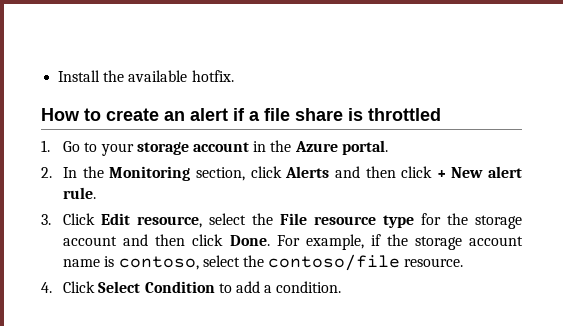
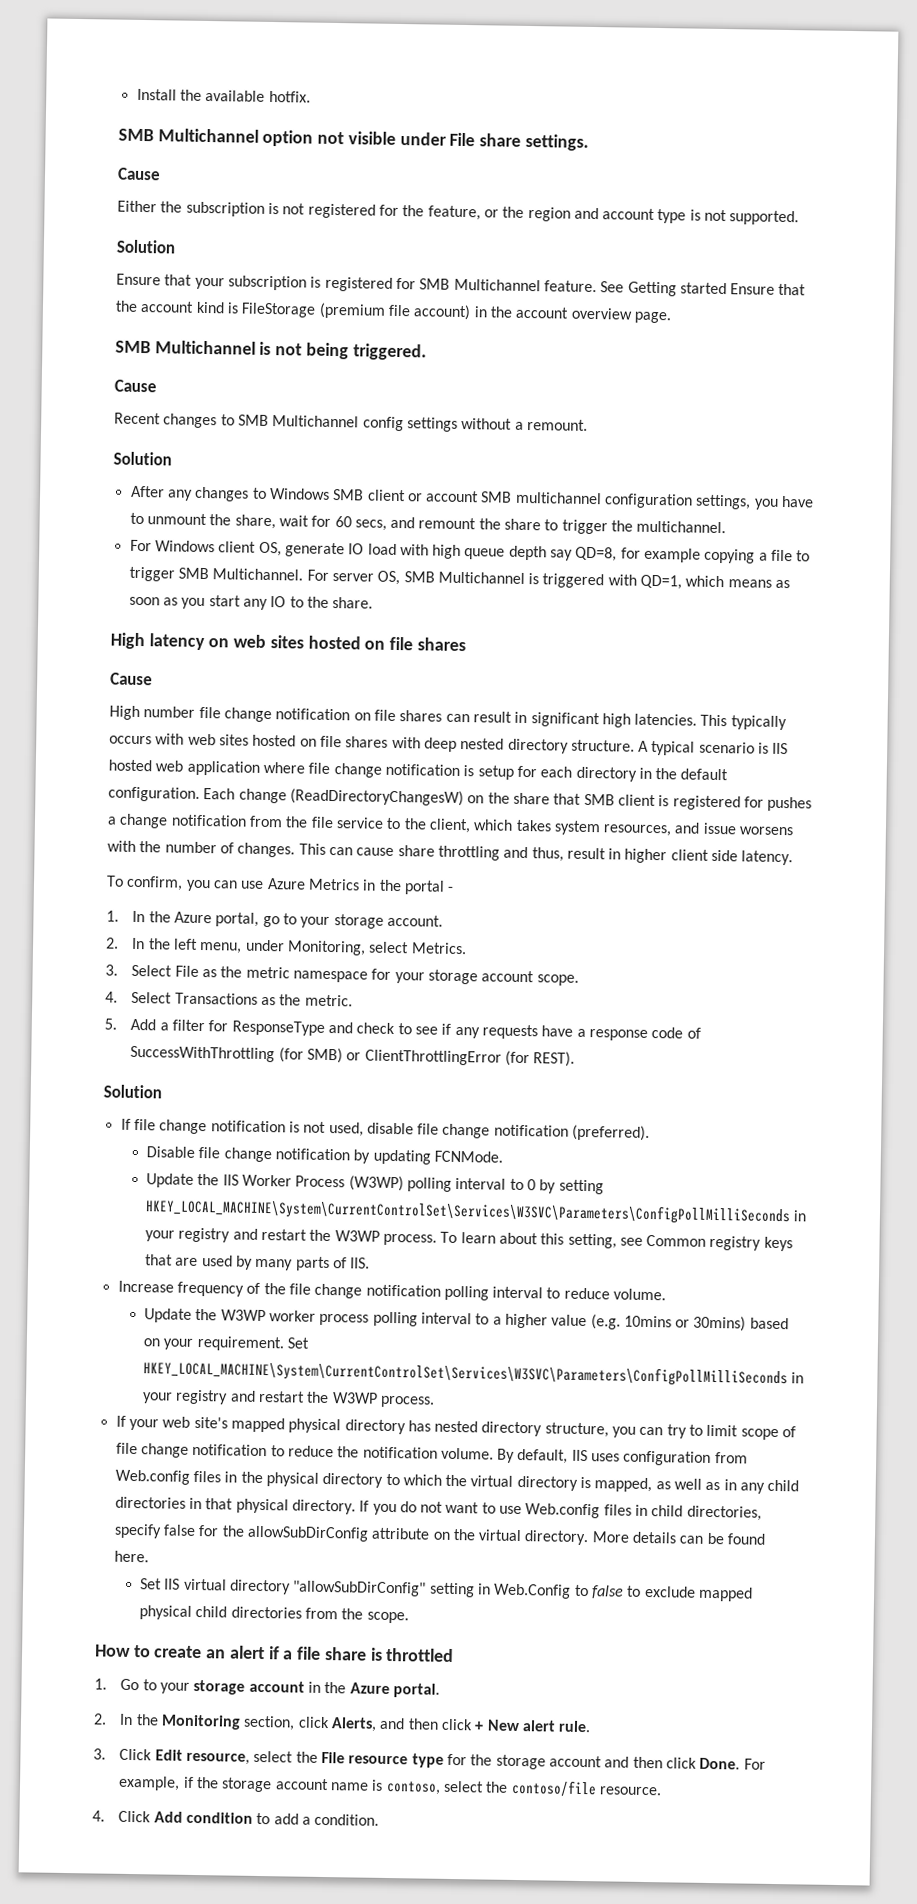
+ SMB Multichannel option not visible under File share settings.
+ Cause
+ Either the subscription is not registered for the feature, or the region and account type is not supported.
+ Solution
+ Ensure that your subscription is registered for SMB Multichannel feature. See Getting started Ensure that the account kind is FileStorage (premium file account) in the account overview page.
+ SMB Multichannel is not being triggered.
+ Cause
+ Recent changes to SMB Multichannel config settings without a remount.
+ Solution
+ After any changes to Windows SMB client or account SMB multichannel configuration settings, you have to unmount the share, wait for 60 secs, and remount the share to trigger the multichannel.
+ For Windows client OS, generate IO load with high queue depth say QD=8, for example copying a file to trigger SMB Multichannel. For server OS, SMB Multichannel is triggered with QD=1, which means as soon as you start any IO to the share.
+ High latency on web sites hosted on file shares
+ Cause
+ High number file change notification on file shares can result in significant high latencies. This typically occurs with web sites hosted on file shares with deep nested directory structure. A typical scenario is IIS hosted web application where file change notification is setup for each directory in the default configuration. Each change (ReadDirectoryChangesW) on the share that SMB client is registered for pushes a change notification from the file service to the client, which takes system resources, and issue worsens with the number of changes. This can cause share throttling and thus, result in higher client side latency.
+ To confirm, you can use Azure Metrics in the portal -
+ 1. In the Azure portal, go to your storage account.
+ 2. In the left menu, under Monitoring, select Metrics.
+ 3. Select File as the metric namespace for your storage account scope.
+ 4. Select Transactions as the metric.
+ 5. Add a filter for ResponseType and check to see if any requests have a response code of SuccessWithThrottling (for SMB) or ClientThrottlingError (for REST).
+ Solution
+ If file change notification is not used, disable file change notification (preferred).
+ Disable file change notification by updating FCNMode.
+ Update the IIS Worker Process (W3WP) polling interval to 0 by setting HKEY_LOCAL_MACHINE\System\CurrentControlSet\Services\W3SVC\Parameters\ConfigPollMilliSeconds in your registry and restart the W3WP process. To learn about this setting, see Common registry keys that are used by many parts of IIS.
+ Increase frequency of the file change notification polling interval to reduce volume.
+ Update the W3WP worker process polling interval to a higher value (e.g. 10mins or 30mins) based on your requirement. Set HKEY_LOCAL_MACHINE\System\CurrentControlSet\Services\W3SVC\Parameters\ConfigPollMilliSeconds in your registry and restart the W3WP process.
+ If your web site's mapped physical directory has nested directory structure, you can try to limit scope of file change notification to reduce the notification volume. By default, IIS uses configuration from Web.config files in the physical directory to which the virtual directory is mapped, as well as in any child directories in that physical directory. If you do not want to use Web.config files in child directories, specify false for the allowSubDirConfig attribute on the virtual directory. More details can be found here.
+ Set IIS virtual directory "allowSubDirConfig" setting in Web.Config to false to exclude mapped physical child directories from the scope.
- 2. In the Monitoring section, click Alerts and then click + New alert rule.
+ 2. In the Monitoring section, click Alerts, and then click + New alert rule.
- 4. Click Select Condition to add a condition.
+ 4. Click Add condition to add a condition.

